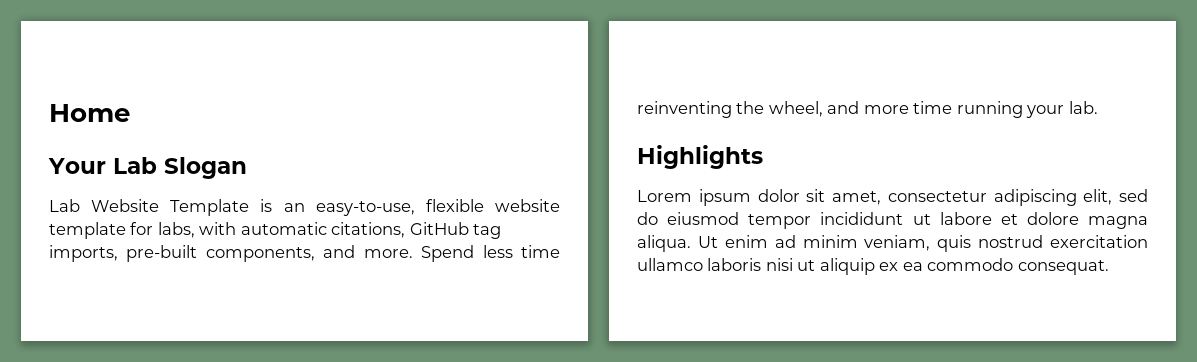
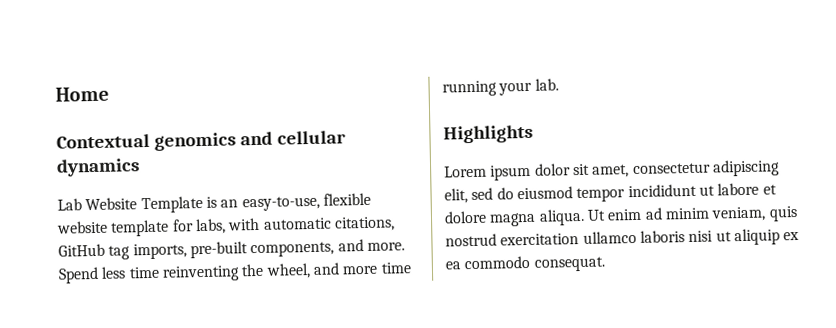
- Your Lab Slogan
+ Contextual genomics and cellular dynamics

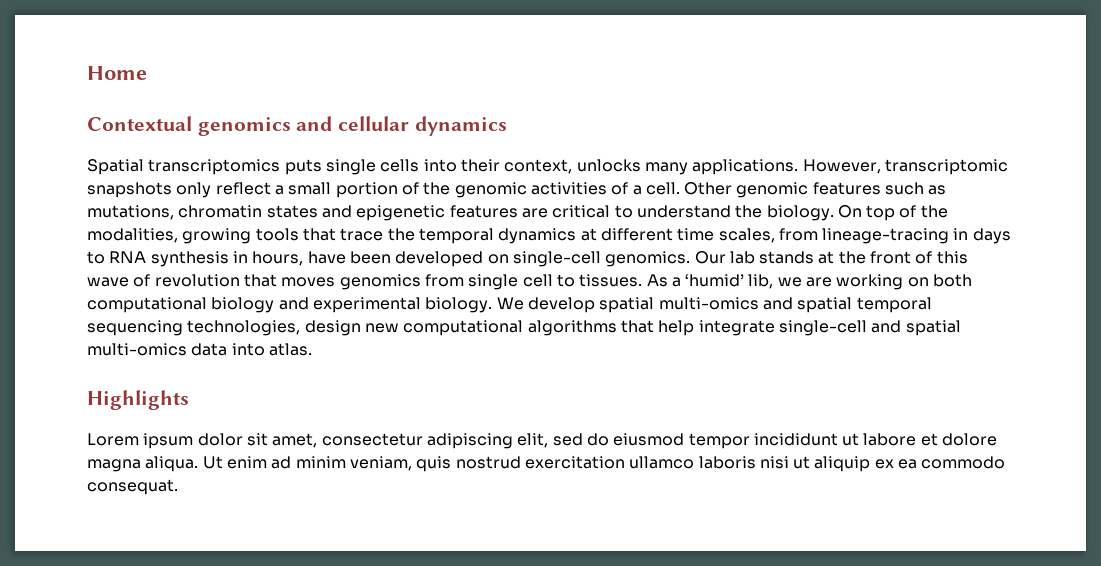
- Lab Website Template is an easy-to-use, flexible website template for labs, with automatic citations, GitHub tag imports, pre-built components, and more. Spend less time reinventing the wheel, and more time running your lab.
+ Spatial transcriptomics puts single cells into their context, unlocks many applications. However, transcriptomic snapshots only reflect a small portion of the genomic activities of a cell. Other genomic features such as mutations, chromatin states and epigenetic features are critical to understand the biology. On top of the modalities, growing tools that trace the temporal dynamics at different time scales, from lineage-tracing in days to RNA synthesis in hours, have been developed on single-cell genomics. Our lab stands at the front of this wave of revolution that moves genomics from single cell to tissues. As a ‘humid’ lib, we are working on both computational biology and experimental biology. We develop spatial multi-omics and spatial temporal sequencing technologies, design new computational algorithms that help integrate single-cell and spatial multi-omics data into atlas.

